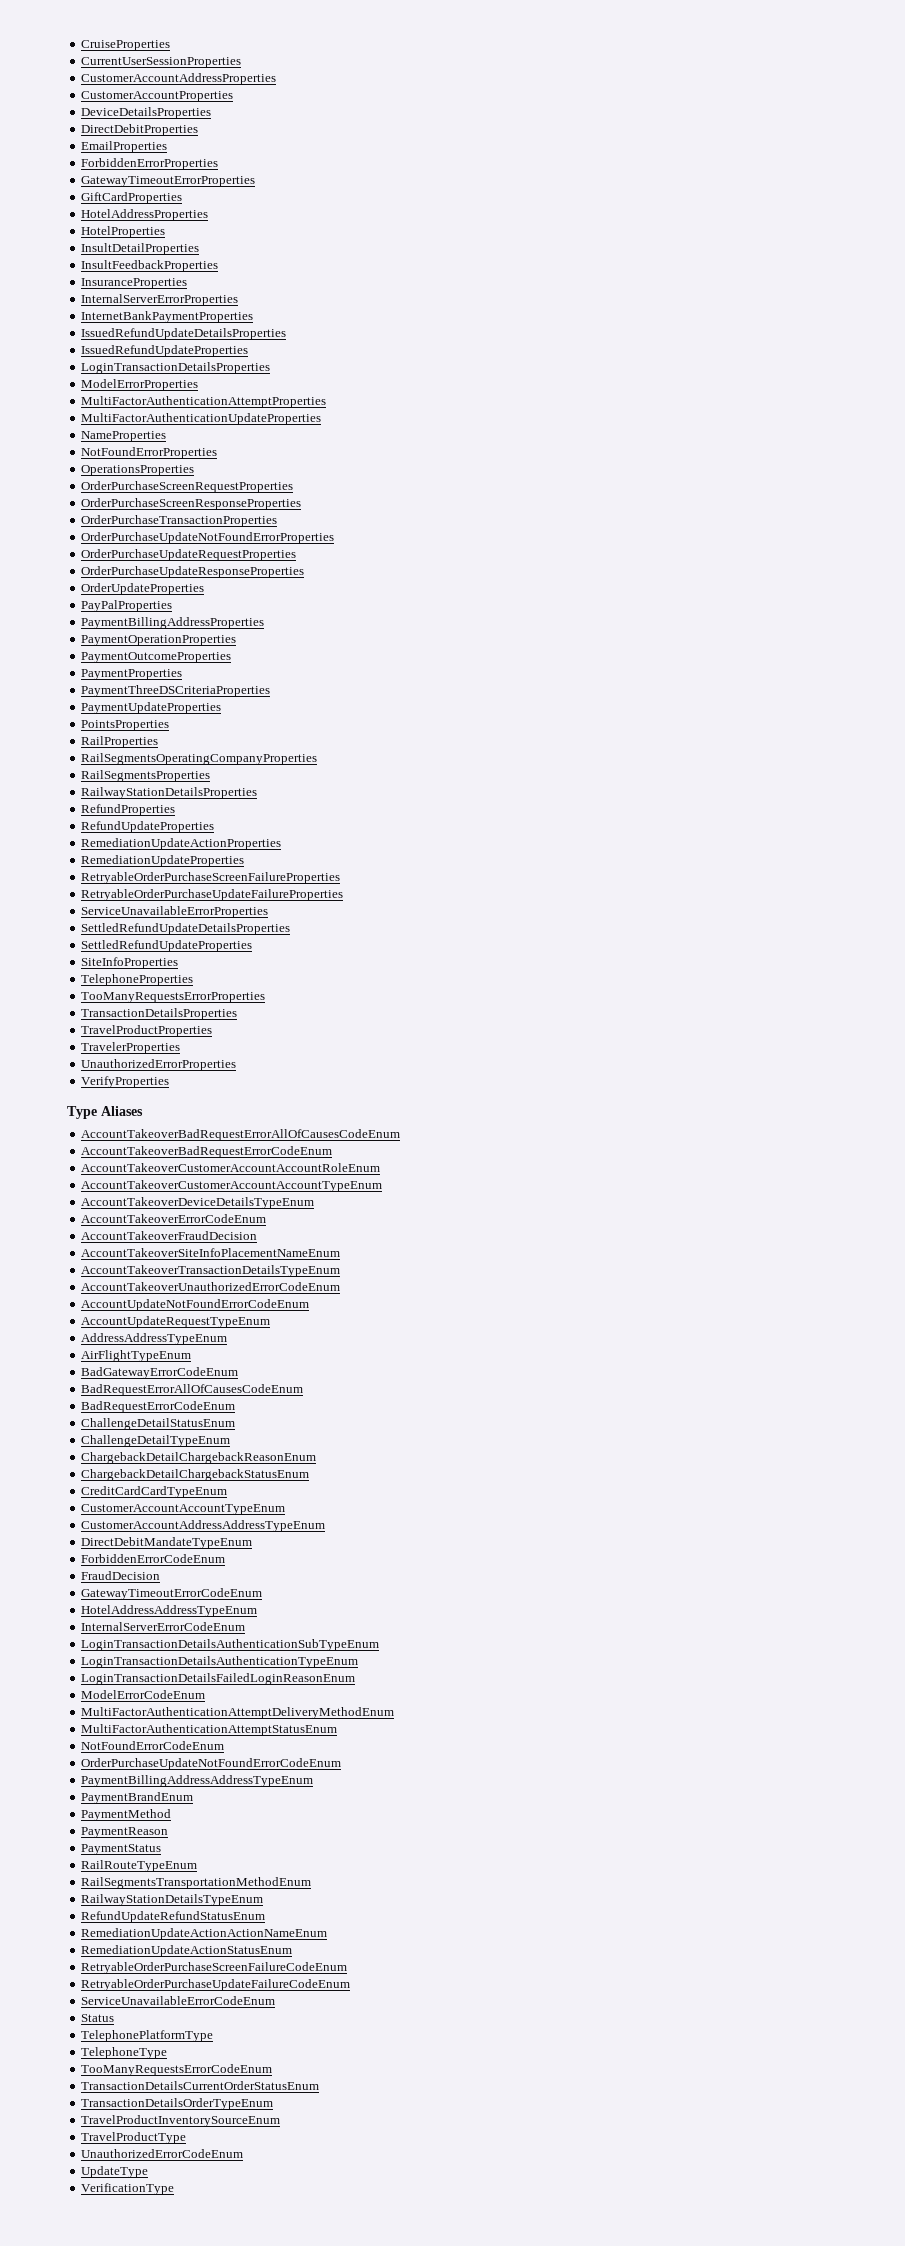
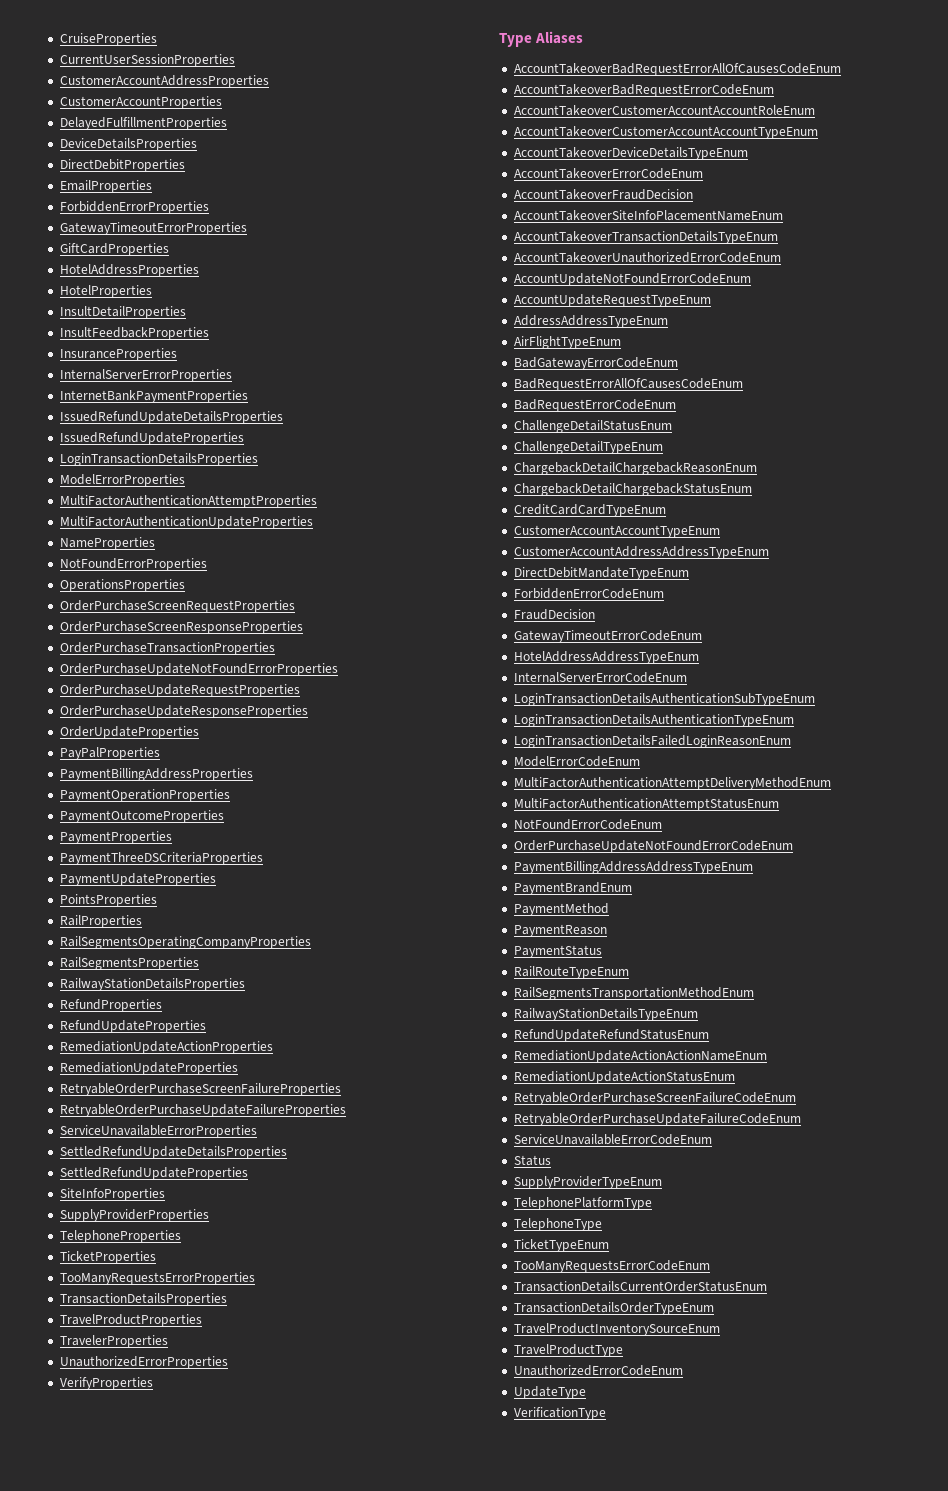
+ DelayedFulfillmentProperties
+ SupplyProviderProperties
+ TicketProperties
+ SupplyProviderTypeEnum
+ TicketTypeEnum

